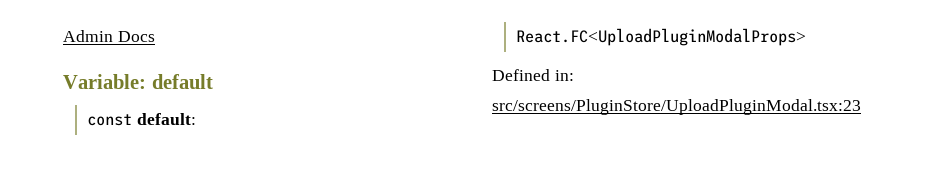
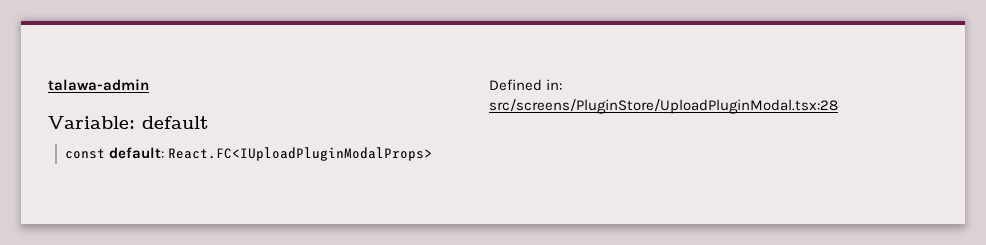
- Admin Docs
+ talawa-admin
- const default: React.FC<UploadPluginModalProps>
+ const default: React.FC<IUploadPluginModalProps>
- Defined in: src/screens/PluginStore/UploadPluginModal.tsx:23
+ Defined in: src/screens/PluginStore/UploadPluginModal.tsx:28

